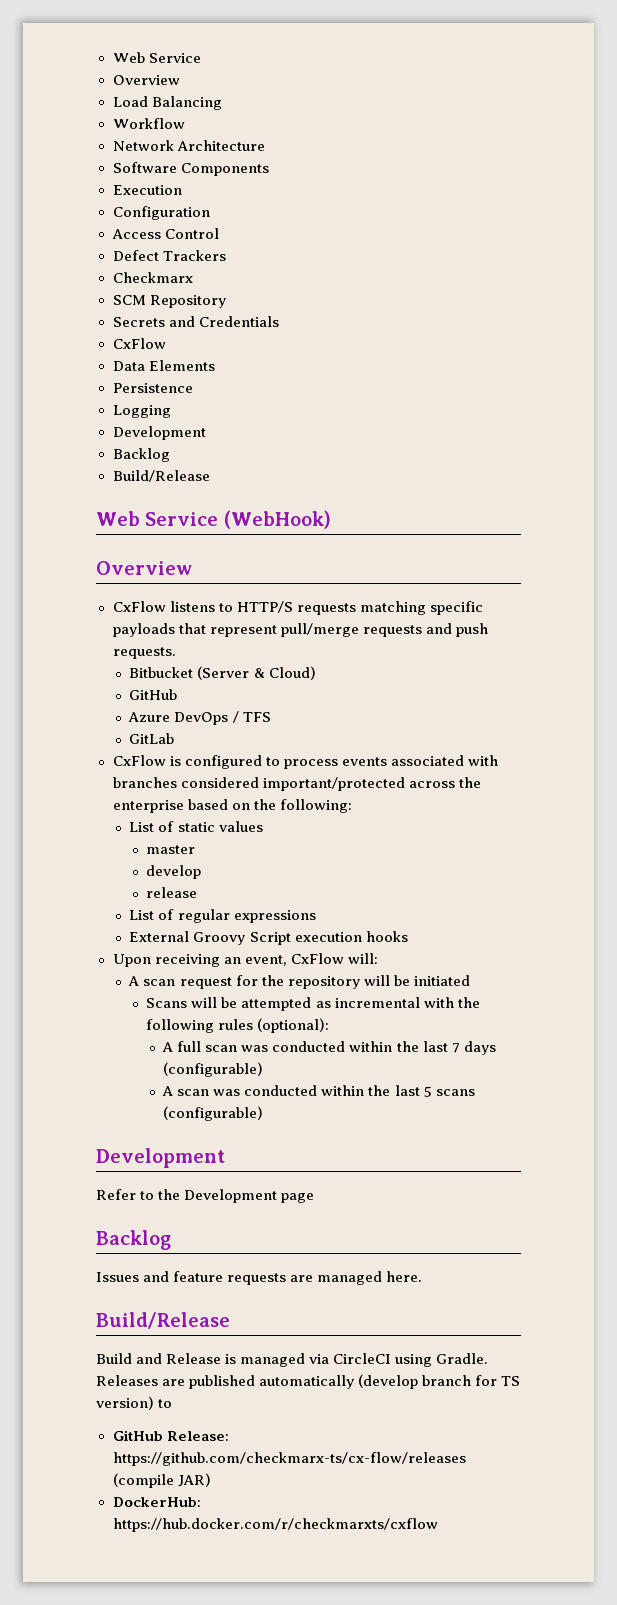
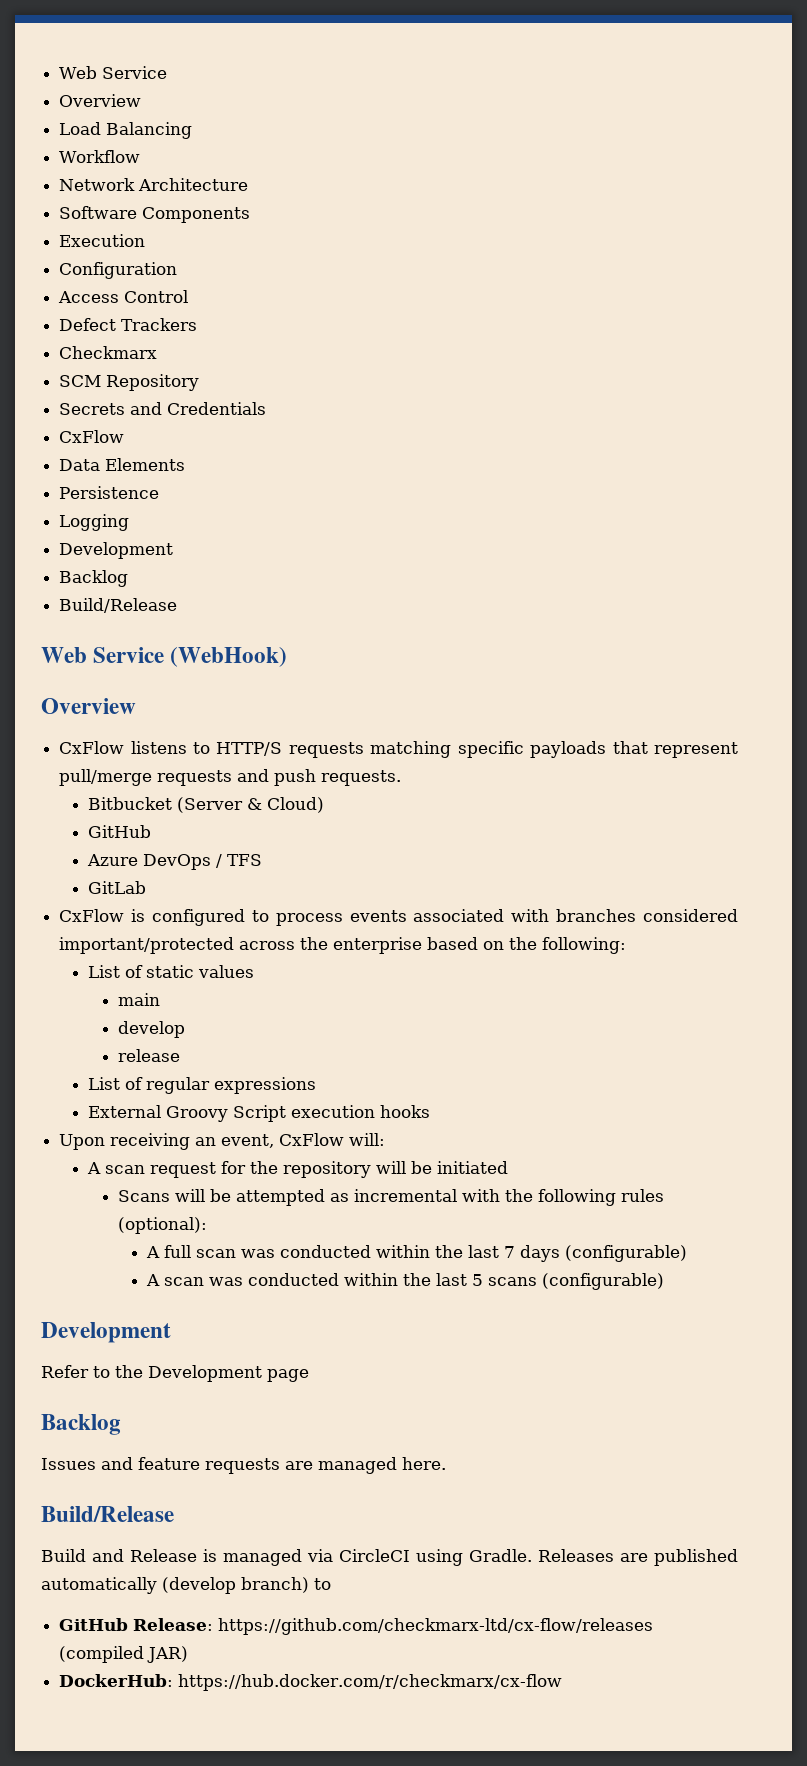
- master
+ main
- Releases are published automatically (develop branch for TS version) to
+ Releases are published automatically (develop branch) to
- GitHub Release: https://github.com/checkmarx-ts/cx-flow/releases (compile JAR)
+ GitHub Release: https://github.com/checkmarx-ltd/cx-flow/releases (compiled JAR)
- DockerHub: https://hub.docker.com/r/checkmarxts/cxflow
+ DockerHub: https://hub.docker.com/r/checkmarx/cx-flow

